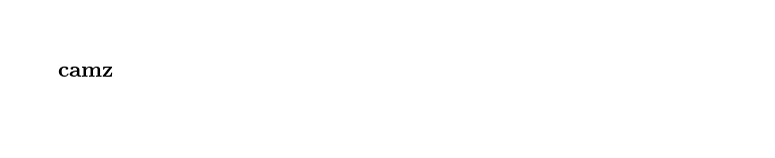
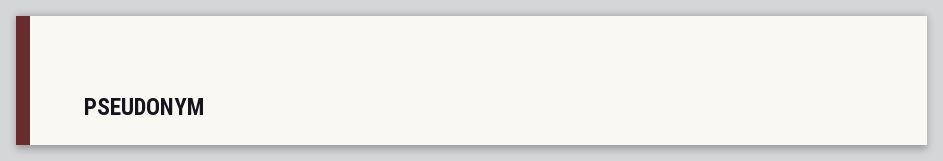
- camz
+ PSEUDONYM

